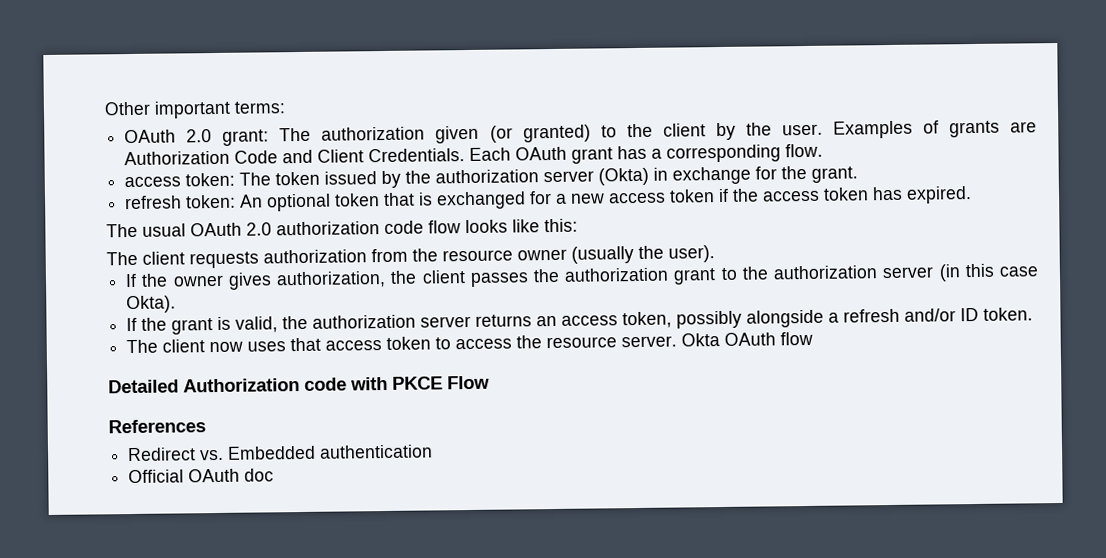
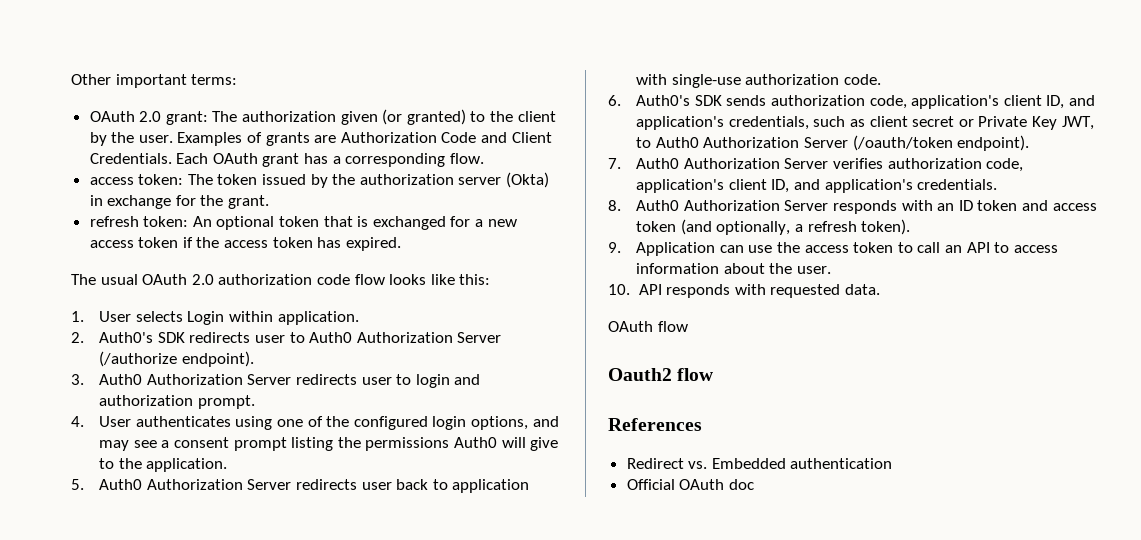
- The client requests authorization from the resource owner (usually the user).
- If the owner gives authorization, the client passes the authorization grant to the authorization server (in this case Okta).
- If the grant is valid, the authorization server returns an access token, possibly alongside a refresh and/or ID token.
- The client now uses that access token to access the resource server. Okta OAuth flow
- Detailed Authorization code with PKCE Flow
+ 1. User selects Login within application.
+ 2. Auth0's SDK redirects user to Auth0 Authorization Server (/authorize endpoint).
+ 3. Auth0 Authorization Server redirects user to login and authorization prompt.
+ 4. User authenticates using one of the configured login options, and may see a consent prompt listing the permissions Auth0 will give to the application.
+ 5. Auth0 Authorization Server redirects user back to application with single-use authorization code.
+ 6. Auth0's SDK sends authorization code, application's client ID, and application's credentials, such as client secret or Private Key JWT, to Auth0 Authorization Server (/oauth/token endpoint).
+ 7. Auth0 Authorization Server verifies authorization code, application's client ID, and application's credentials.
+ 8. Auth0 Authorization Server responds with an ID token and access token (and optionally, a refresh token).
+ 9. Application can use the access token to call an API to access information about the user.
+ 10. API responds with requested data.
+ OAuth flow
+ Oauth2 flow

